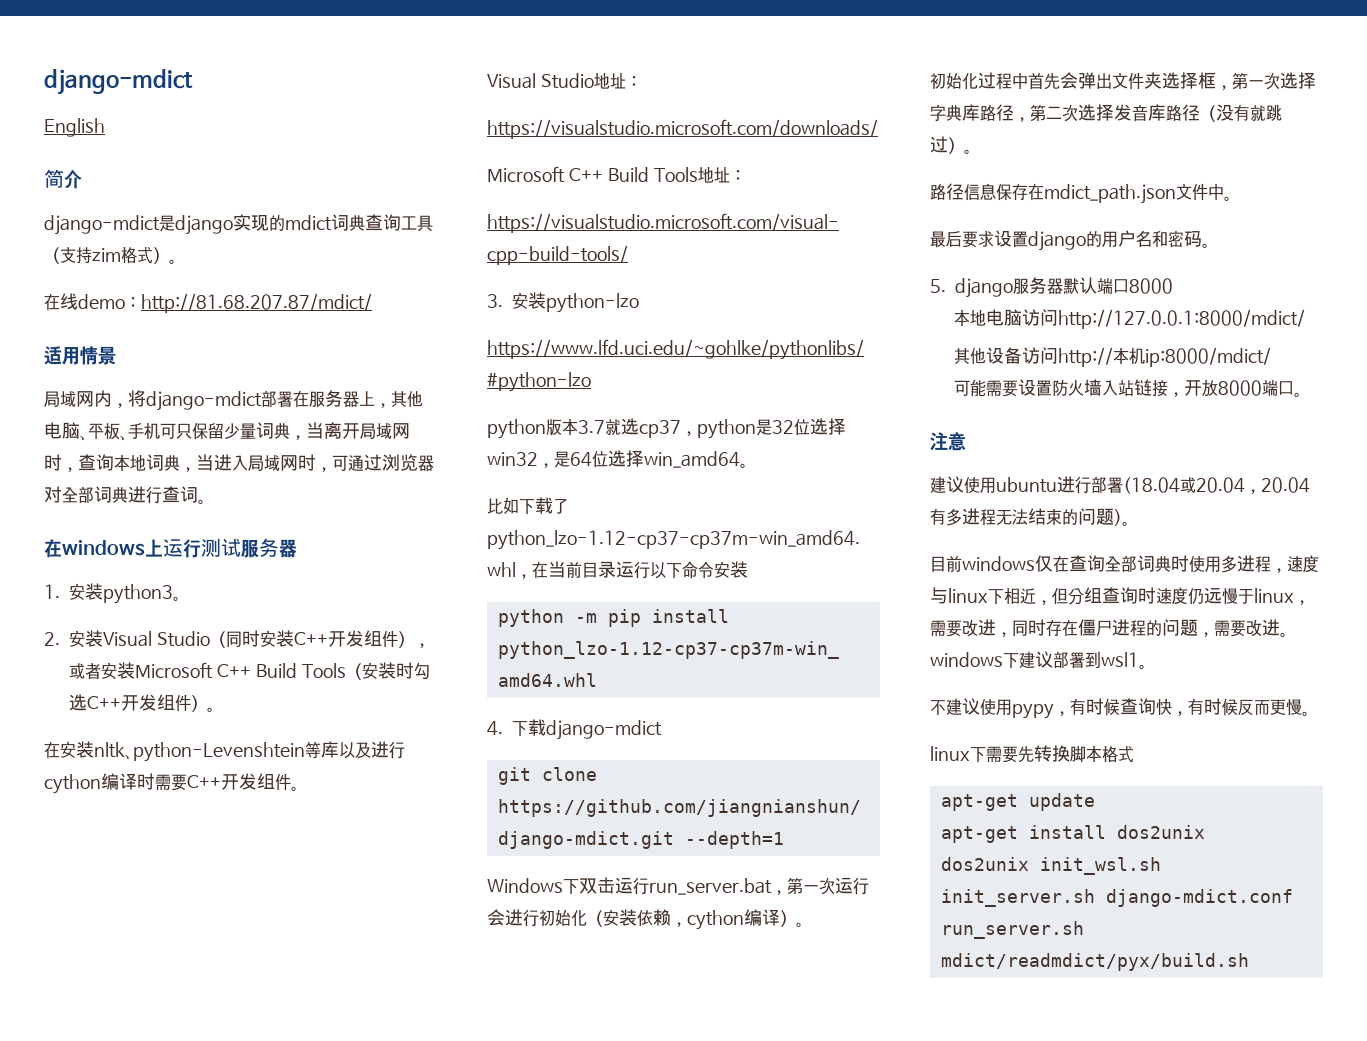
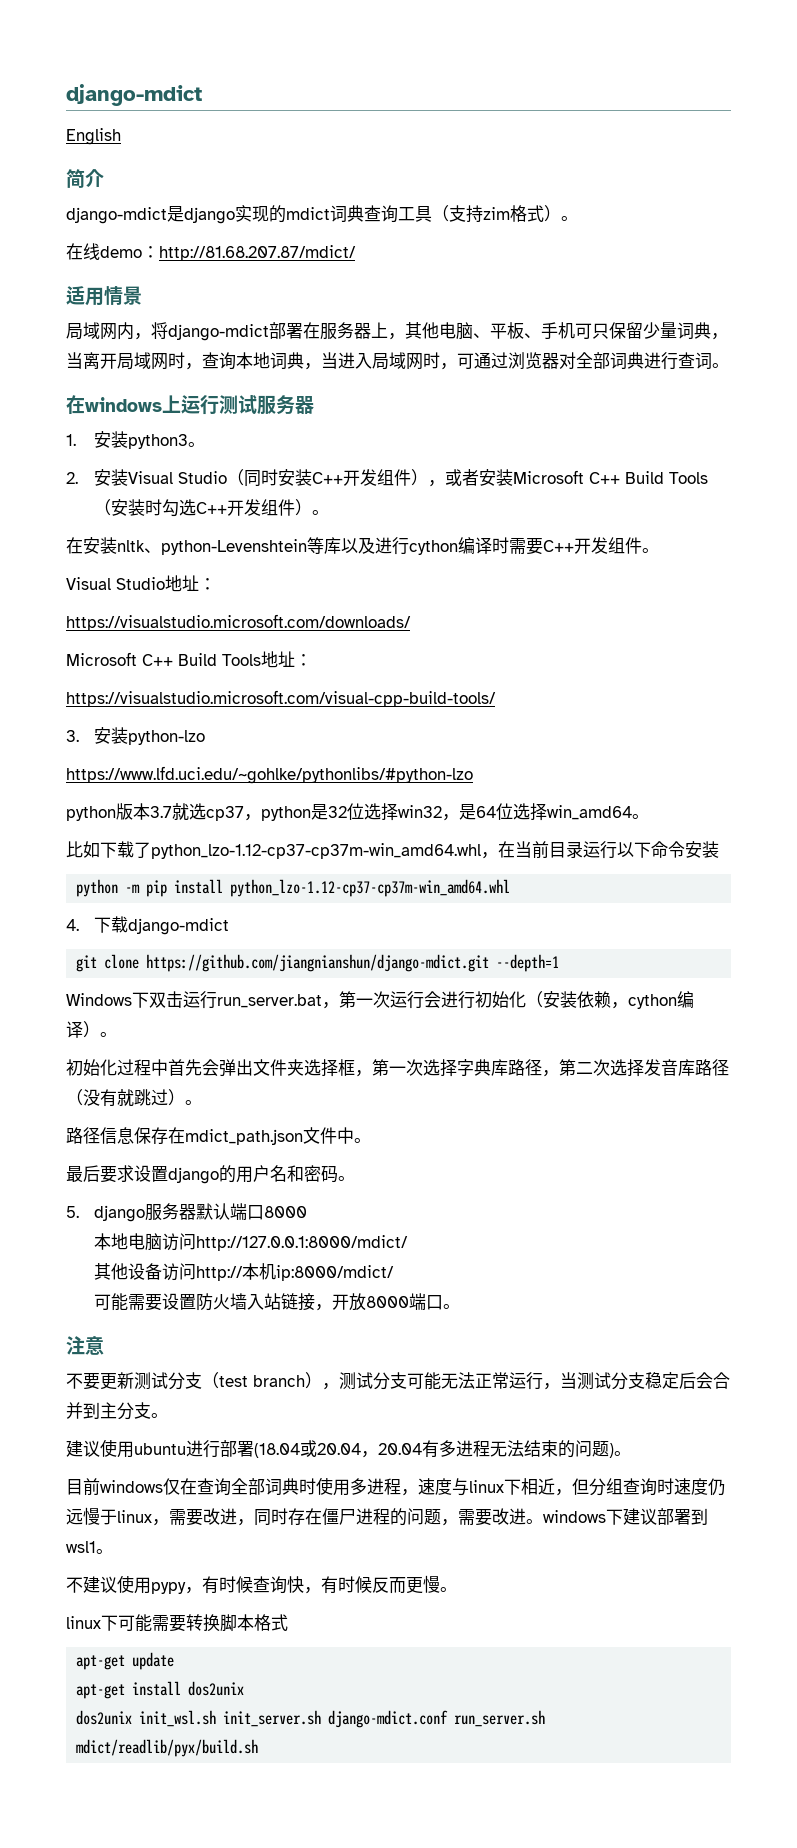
+ 不要更新测试分支（test branch），测试分支可能无法正常运行，当测试分支稳定后会合并到主分支。
- linux下需要先转换脚本格式
+ linux下可能需要转换脚本格式
- dos2unix init_wsl.sh init_server.sh django-mdict.conf run_server.sh mdict/readmdict/pyx/build.sh
+ dos2unix init_wsl.sh init_server.sh django-mdict.conf run_server.sh mdict/readlib/pyx/build.sh

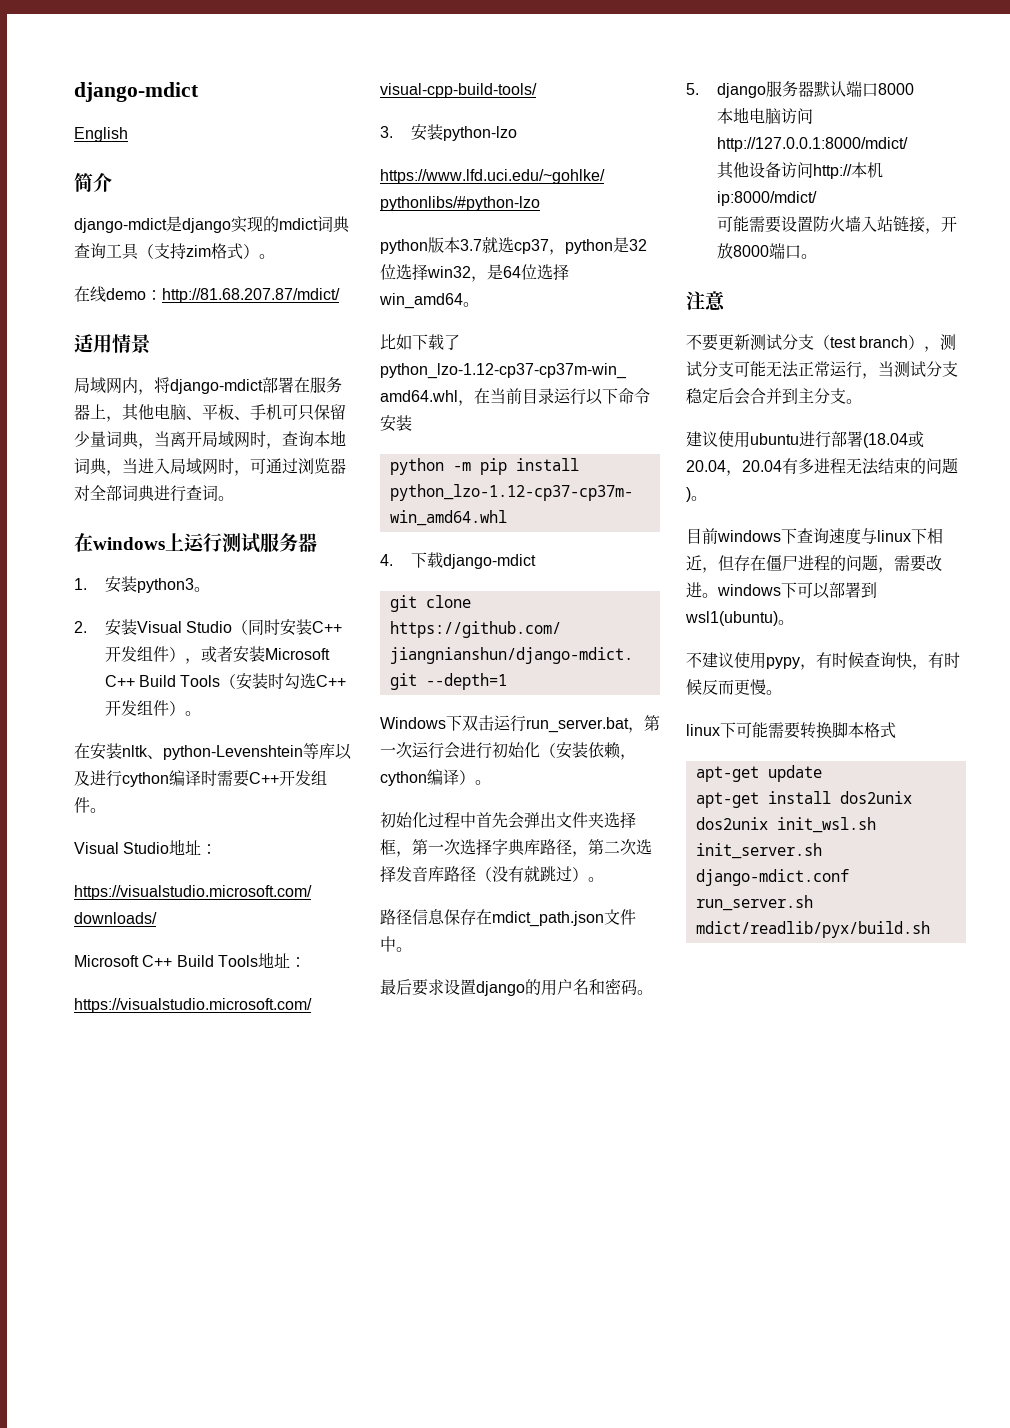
- 目前windows仅在查询全部词典时使用多进程，速度与linux下相近，但分组查询时速度仍远慢于linux，需要改进，同时存在僵尸进程的问题，需要改进。windows下建议部署到wsl1。
+ 目前windows下查询速度与linux下相近，但存在僵尸进程的问题，需要改进。windows下可以部署到wsl1(ubuntu)。

